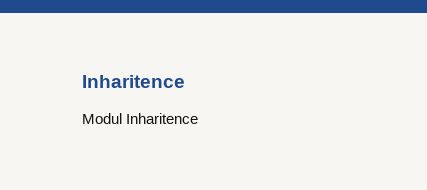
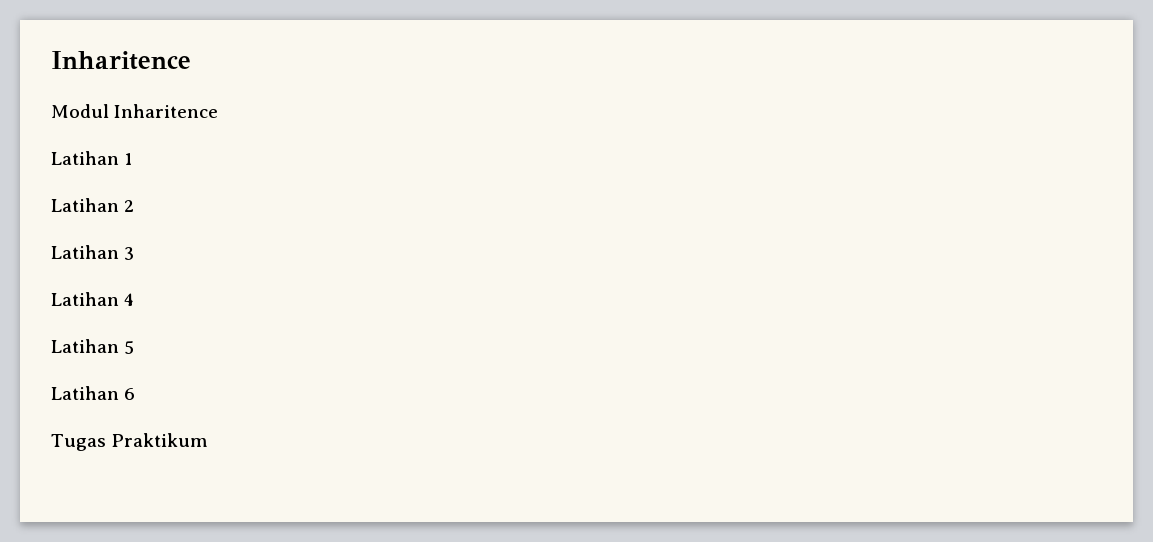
+ Latihan 1
+ Latihan 2
+ Latihan 3
+ Latihan 4
+ Latihan 5
+ Latihan 6
+ Tugas Praktikum

